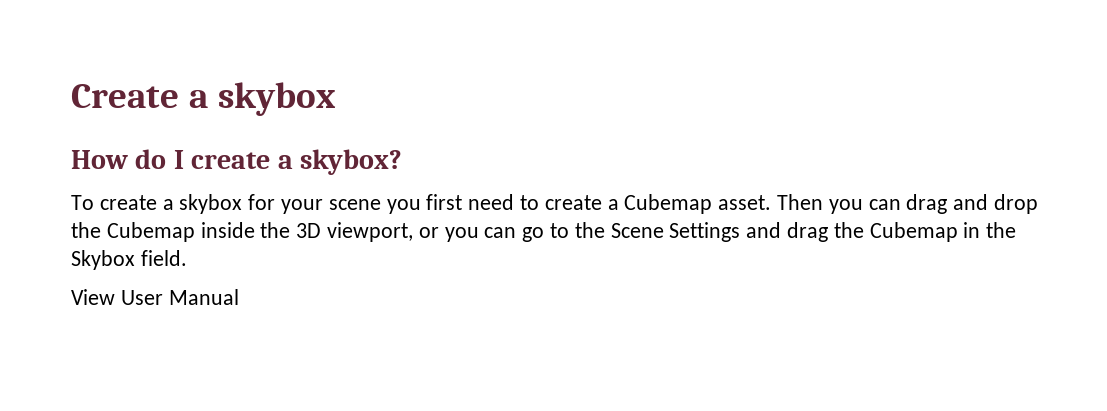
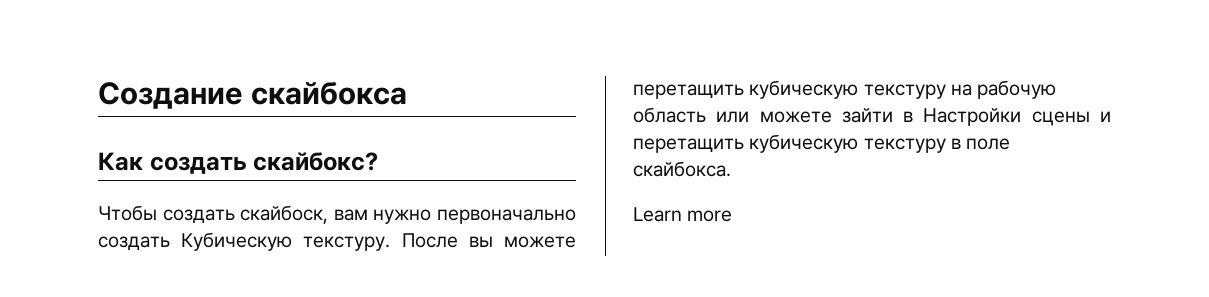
- Create a skybox
- How do I create a skybox?
- To create a skybox for your scene you first need to create a Cubemap asset. Then you can drag and drop the Cubemap inside the 3D viewport, or you can go to the Scene Settings and drag the Cubemap in the Skybox field.
- View User Manual
+ Создание скайбокса
+ Как создать скайбокс?
+ Чтобы создать скайбоск, вам нужно первоначально создать Кубическую текстуру. После вы можете перетащить кубическую текстуру на рабочую область или можете зайти в Настройки сцены и перетащить кубическую текстуру в поле скайбокса.
+ Learn more

